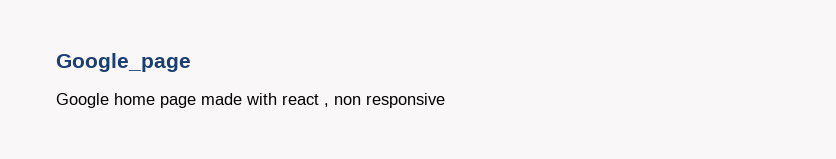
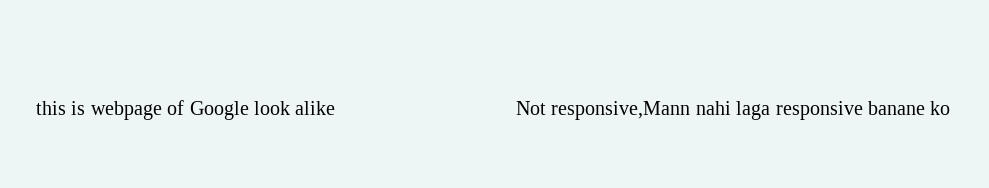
- Google_page
- Google home page made with react , non responsive
+ this is webpage of Google look alike
+ Not responsive,Mann nahi laga responsive banane ko

